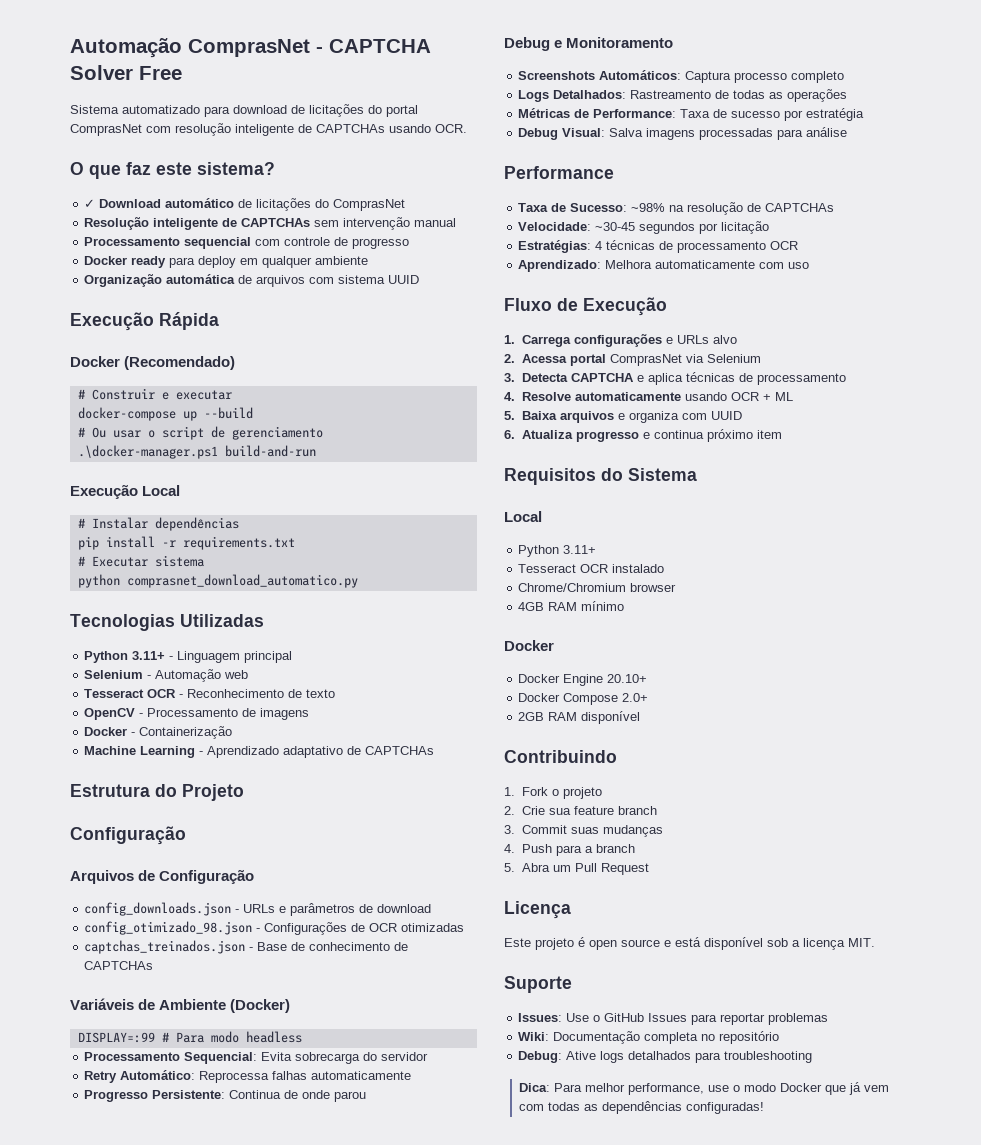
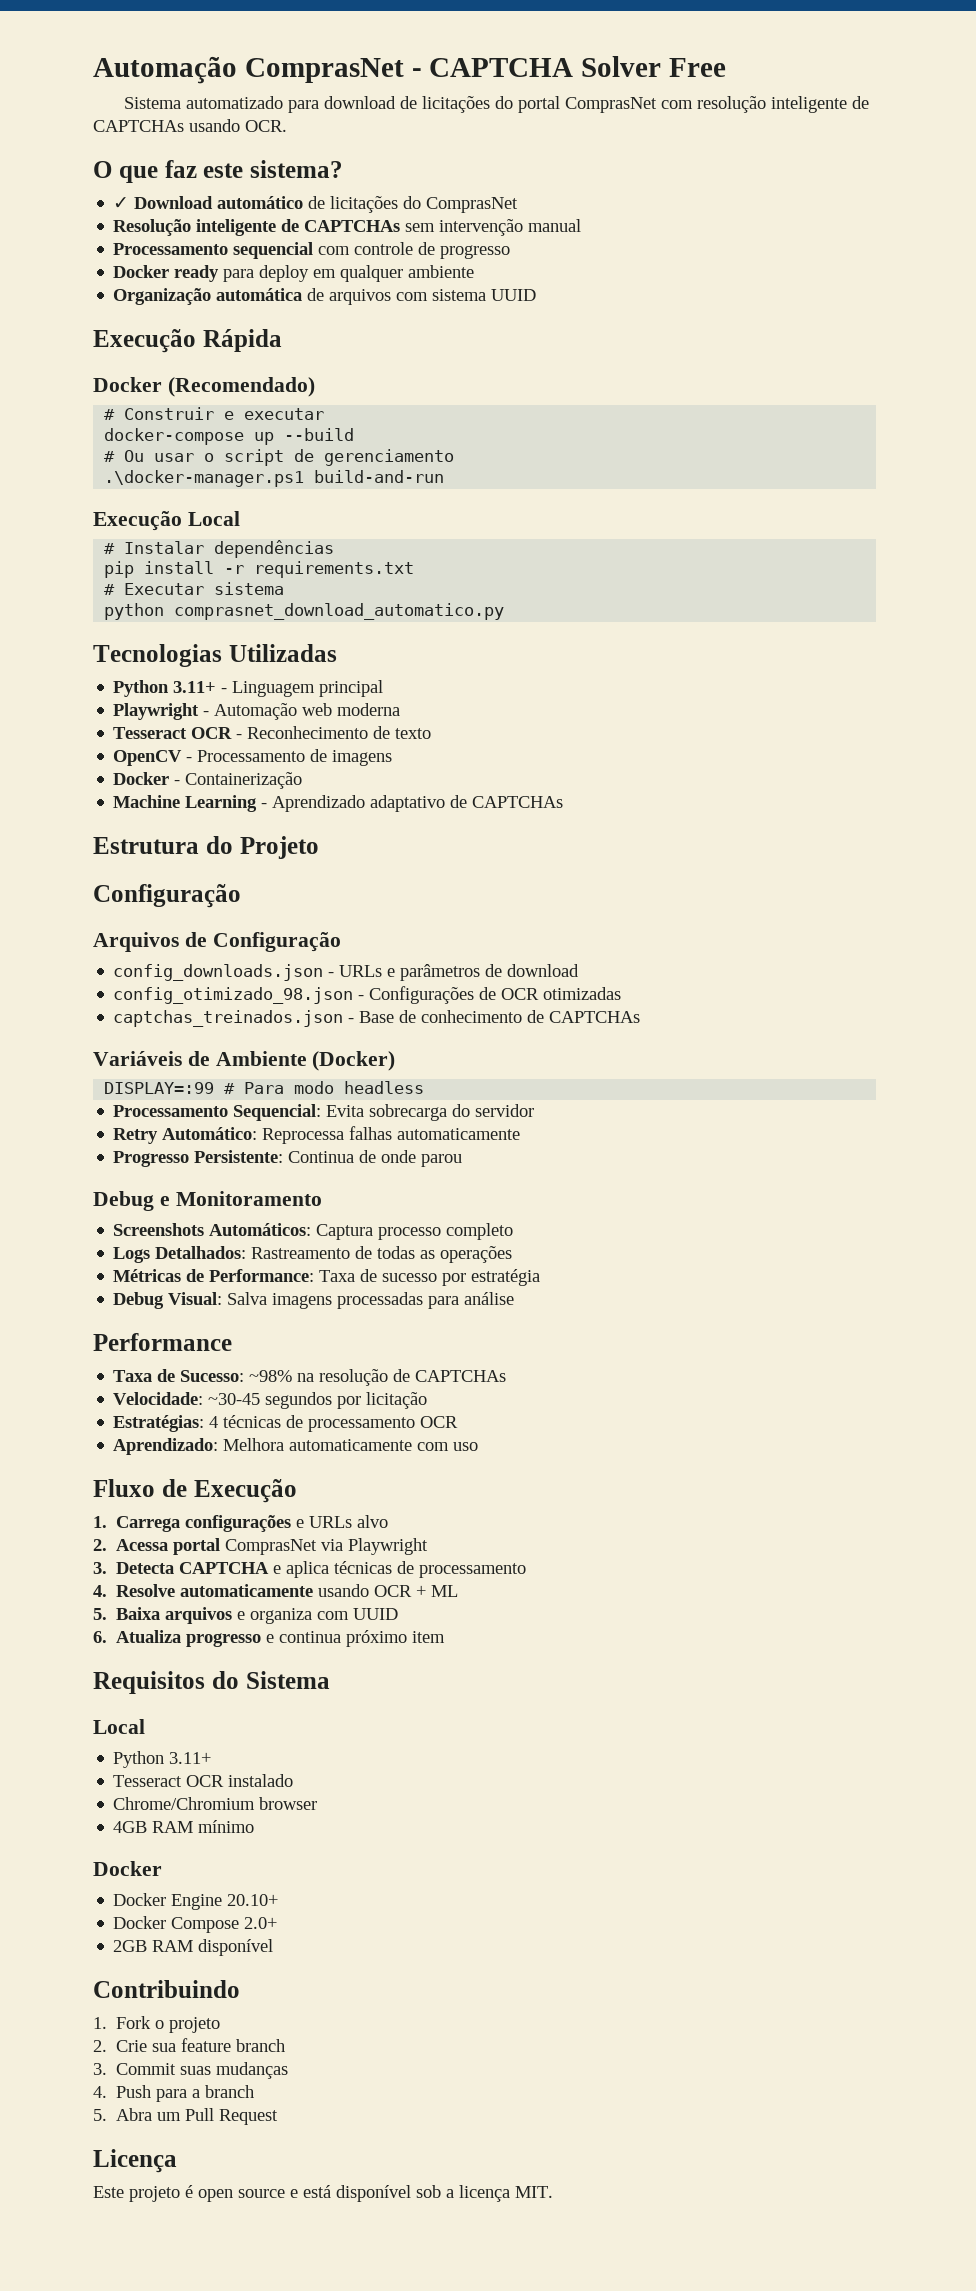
- Selenium - Automação web
+ Playwright - Automação web moderna
- 2. Acessa portal ComprasNet via Selenium
+ 2. Acessa portal ComprasNet via Playwright
- Suporte
- Issues: Use o GitHub Issues para reportar problemas
- Wiki: Documentação completa no repositório
- Debug: Ative logs detalhados para troubleshooting
- Dica: Para melhor performance, use o modo Docker que já vem com todas as dependências configuradas!

